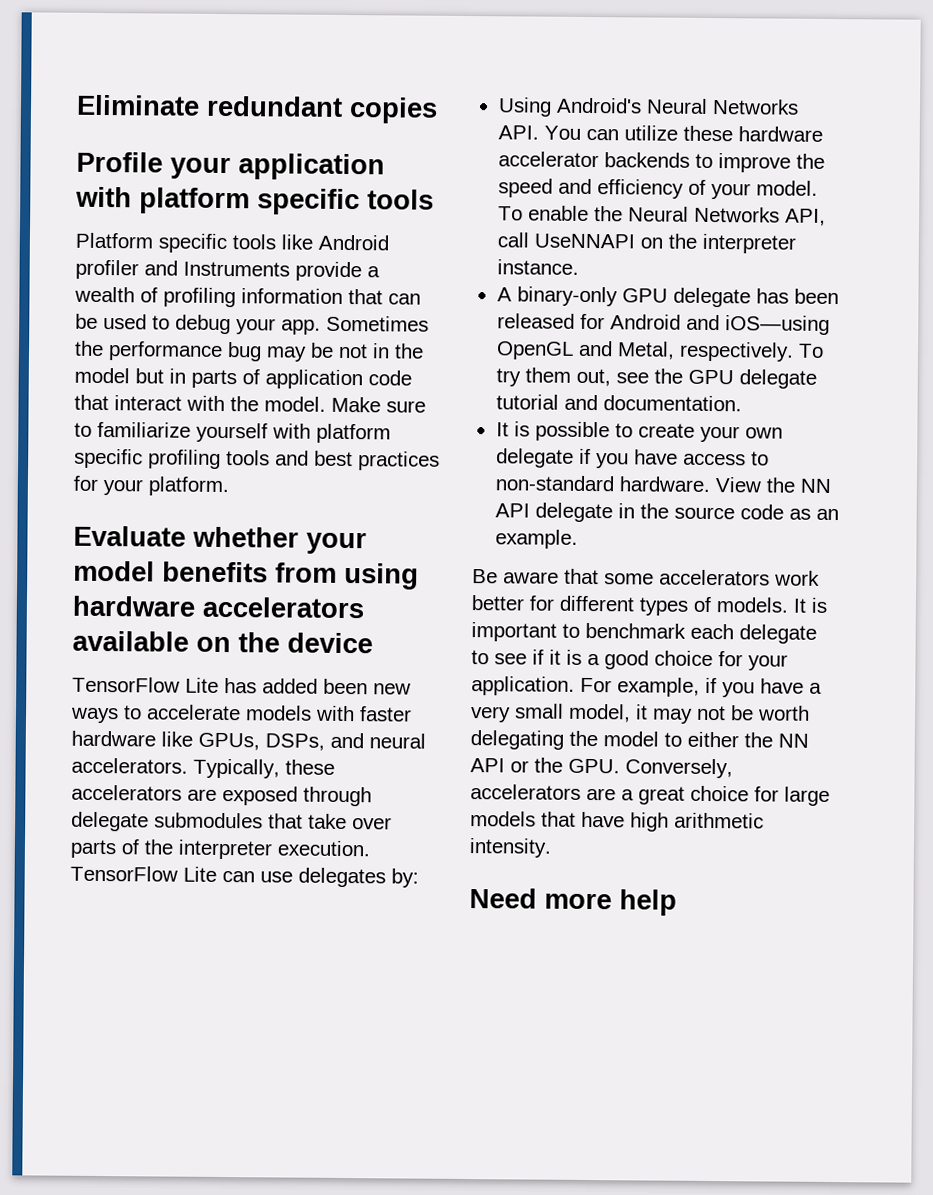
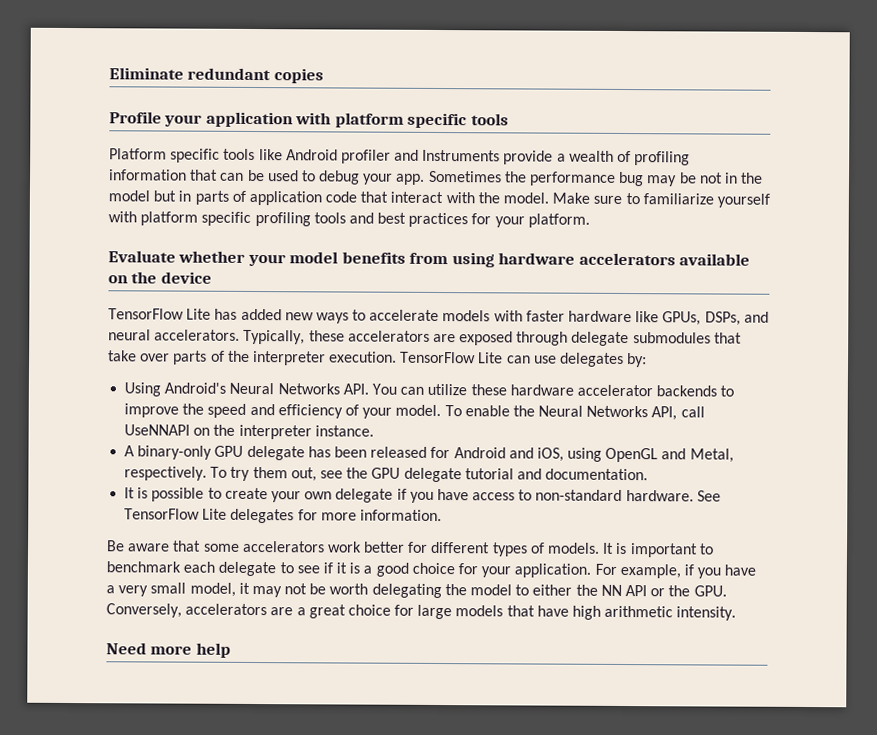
- TensorFlow Lite has added been new ways to accelerate models with faster hardware like GPUs, DSPs, and neural accelerators.
+ TensorFlow Lite has added new ways to accelerate models with faster hardware like GPUs, DSPs, and neural accelerators.
- A binary-only GPU delegate has been released for Android and iOS—using OpenGL and Metal, respectively.
+ A binary-only GPU delegate has been released for Android and iOS, using OpenGL and Metal, respectively.
- View the NN API delegate in the source code as an example.
+ See TensorFlow Lite delegates for more information.

